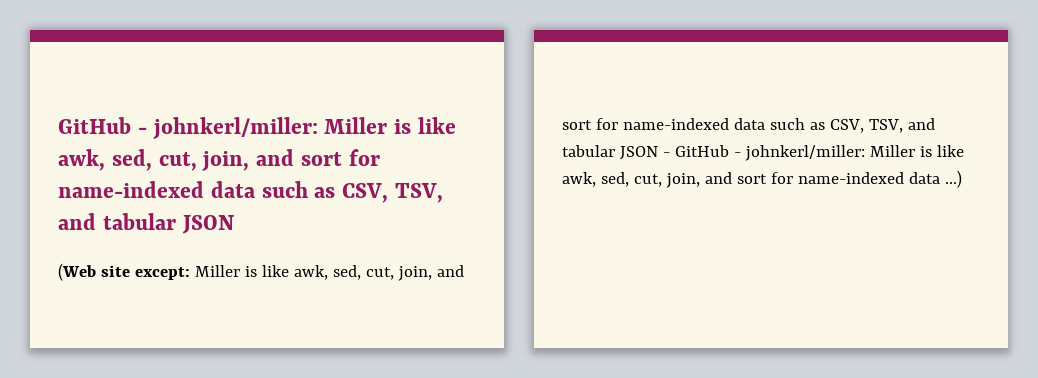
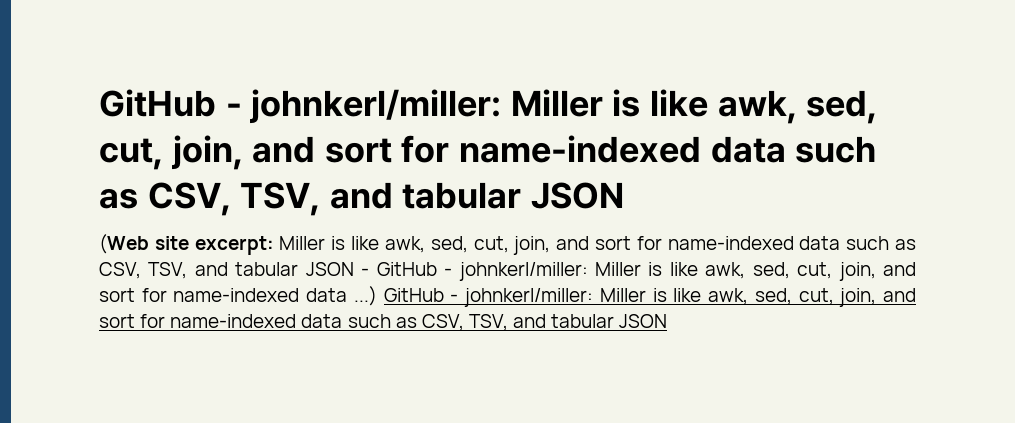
- (Web site except: Miller is like awk, sed, cut, join, and sort for name-indexed data such as CSV, TSV, and tabular JSON - GitHub - johnkerl/miller: Miller is like awk, sed, cut, join, and sort for name-indexed data ...)
+ (Web site excerpt: Miller is like awk, sed, cut, join, and sort for name-indexed data such as CSV, TSV, and tabular JSON - GitHub - johnkerl/miller: Miller is like awk, sed, cut, join, and sort for name-indexed data ...) GitHub - johnkerl/miller: Miller is like awk, sed, cut, join, and sort for name-indexed data such as CSV, TSV, and tabular JSON

